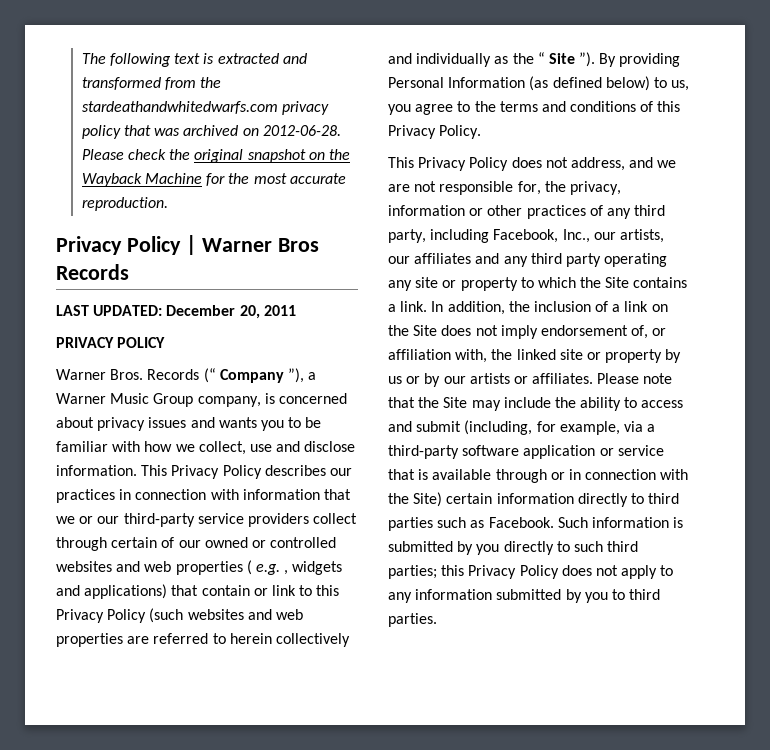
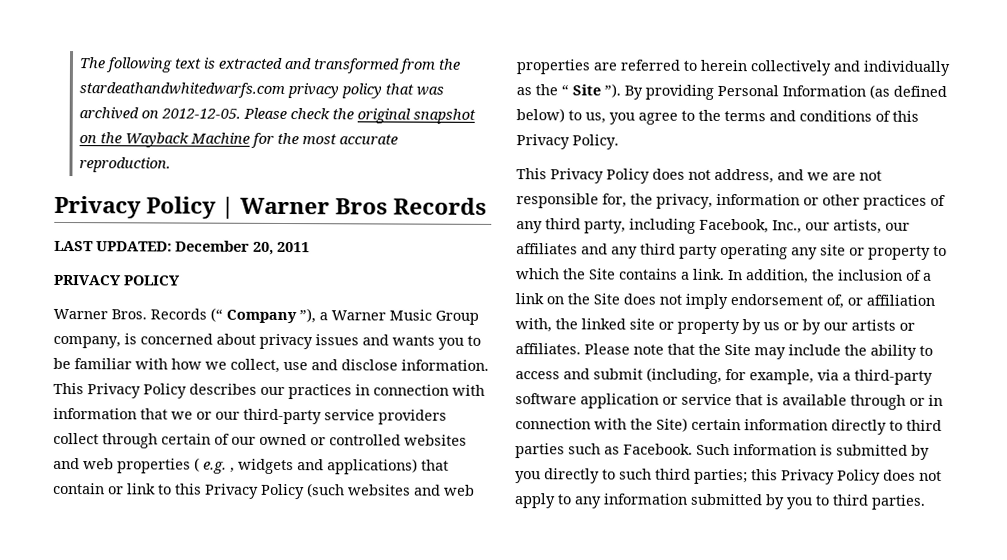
- The following text is extracted and transformed from the stardeathandwhitedwarfs.com privacy policy that was archived on 2012-06-28.
+ The following text is extracted and transformed from the stardeathandwhitedwarfs.com privacy policy that was archived on 2012-12-05.

